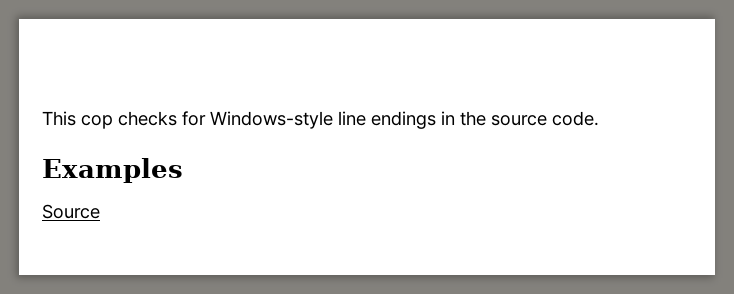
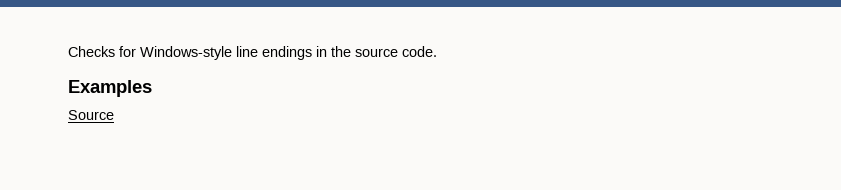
- This cop checks for Windows-style line endings in the source code.
+ Checks for Windows-style line endings in the source code.

